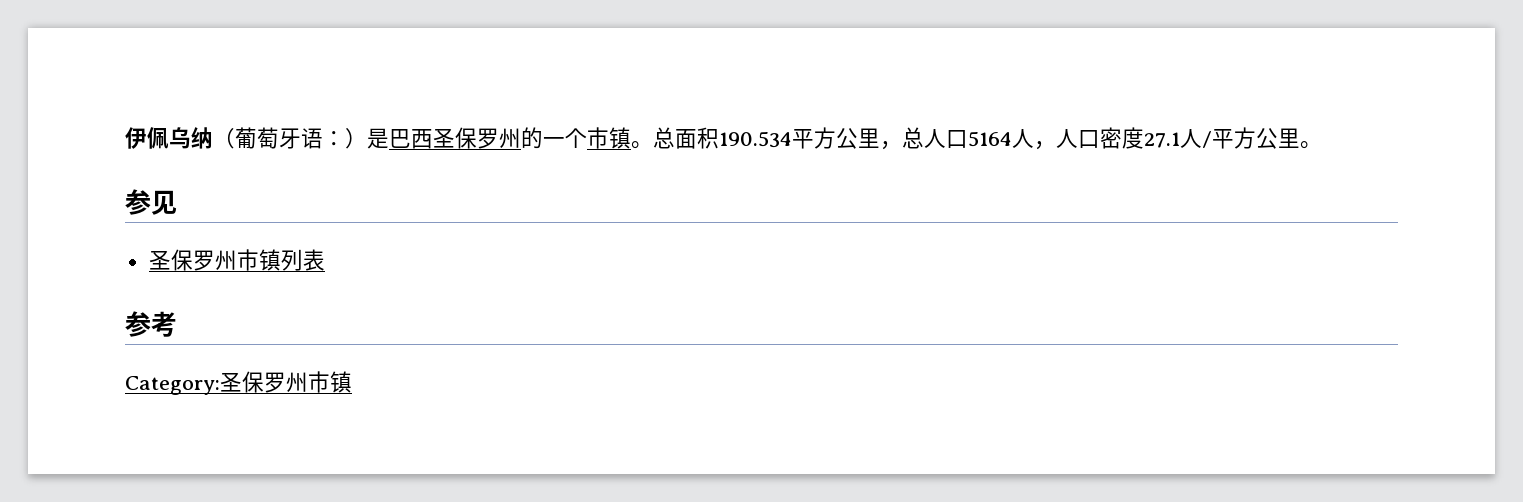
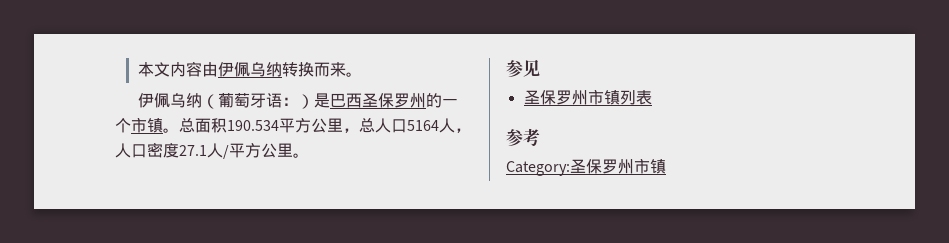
+ 本文内容由伊佩乌纳转换而来。

